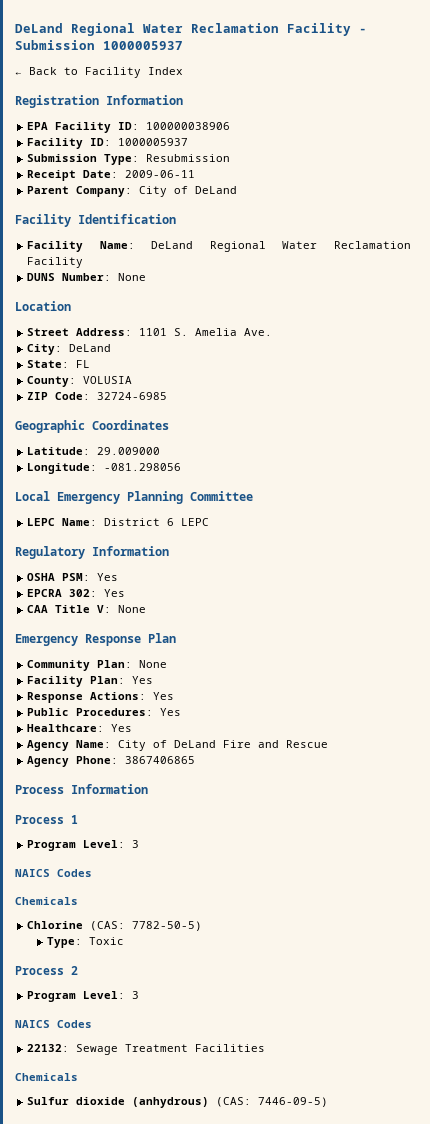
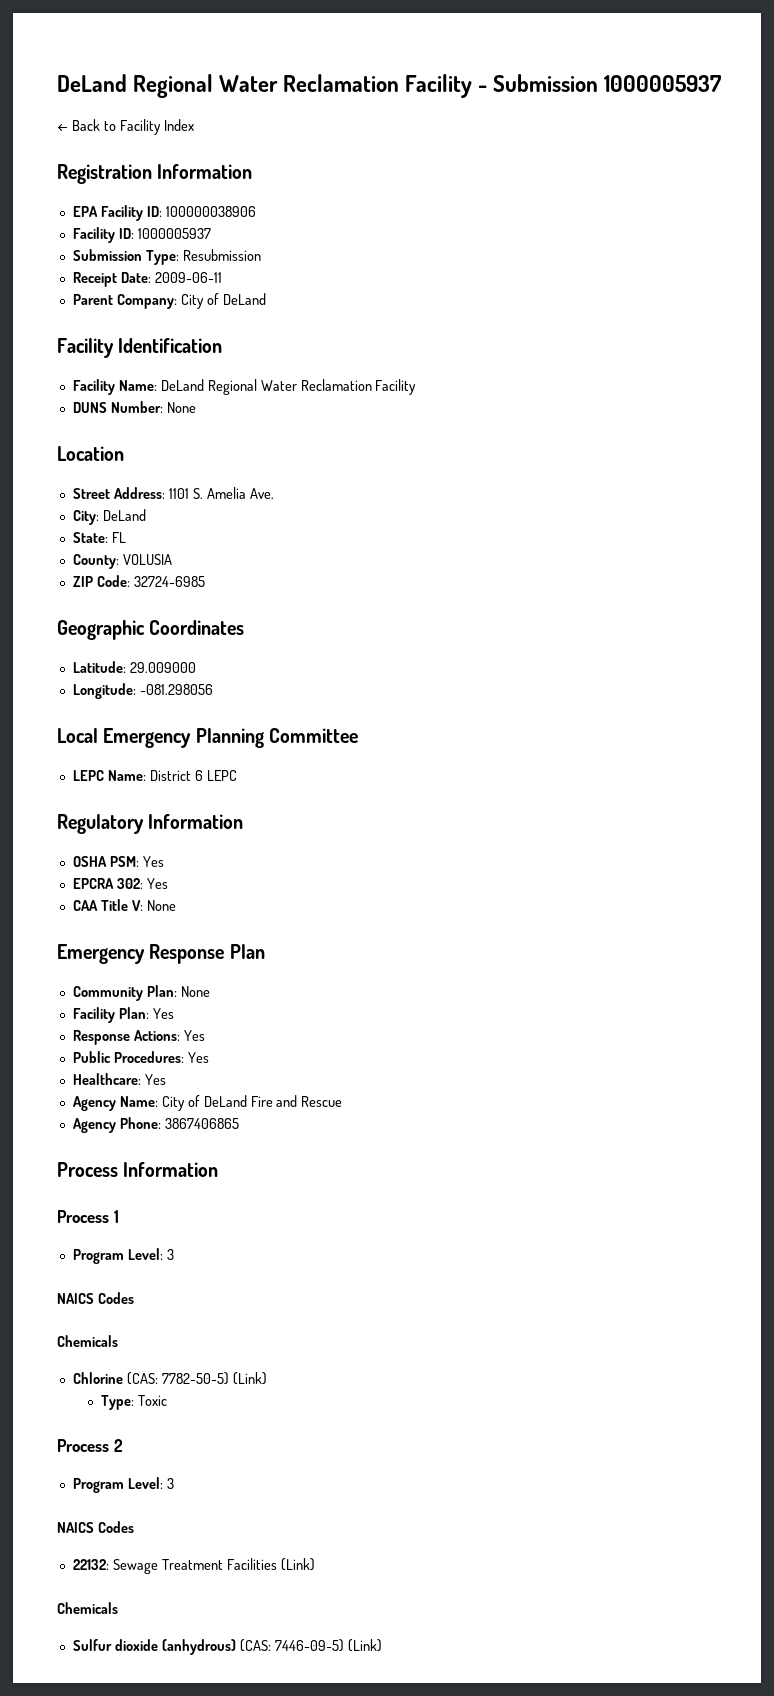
- Chlorine (CAS: 7782-50-5)
+ Chlorine (CAS: 7782-50-5) (Link)
- 22132: Sewage Treatment Facilities
+ 22132: Sewage Treatment Facilities (Link)
- Sulfur dioxide (anhydrous) (CAS: 7446-09-5)
+ Sulfur dioxide (anhydrous) (CAS: 7446-09-5) (Link)

